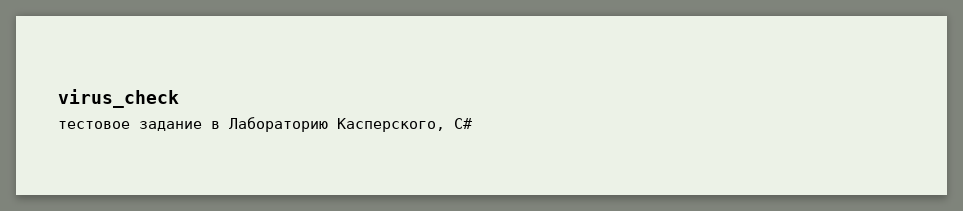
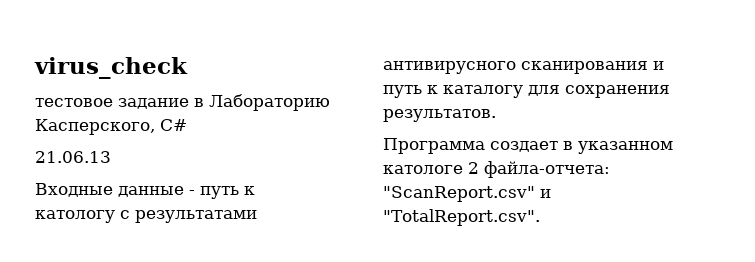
+ 21.06.13
+ Входные данные - путь к катологу с результатами антивирусного сканирования и путь к каталогу для сохранения результатов.
+ Программа создает в указанном катологе 2 файла-отчета: "ScanReport.csv" и "TotalReport.csv".

